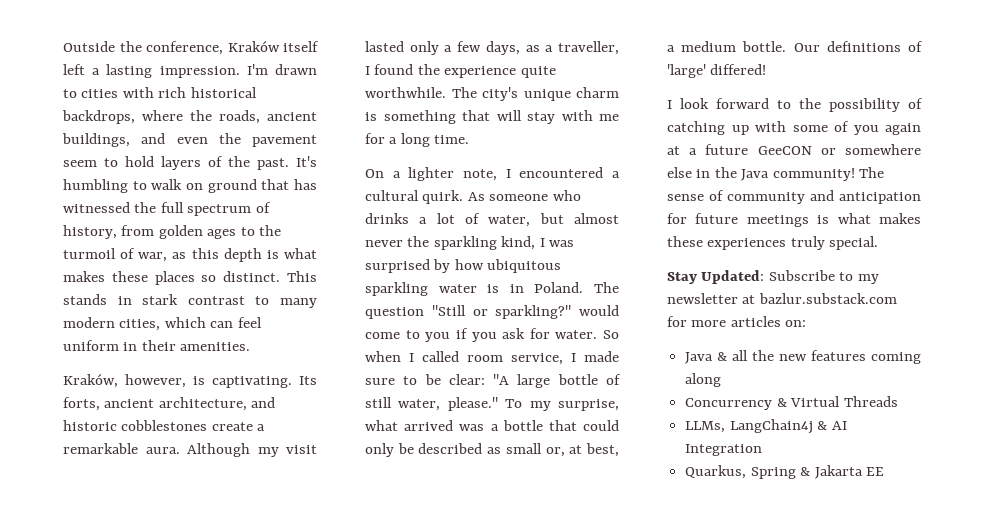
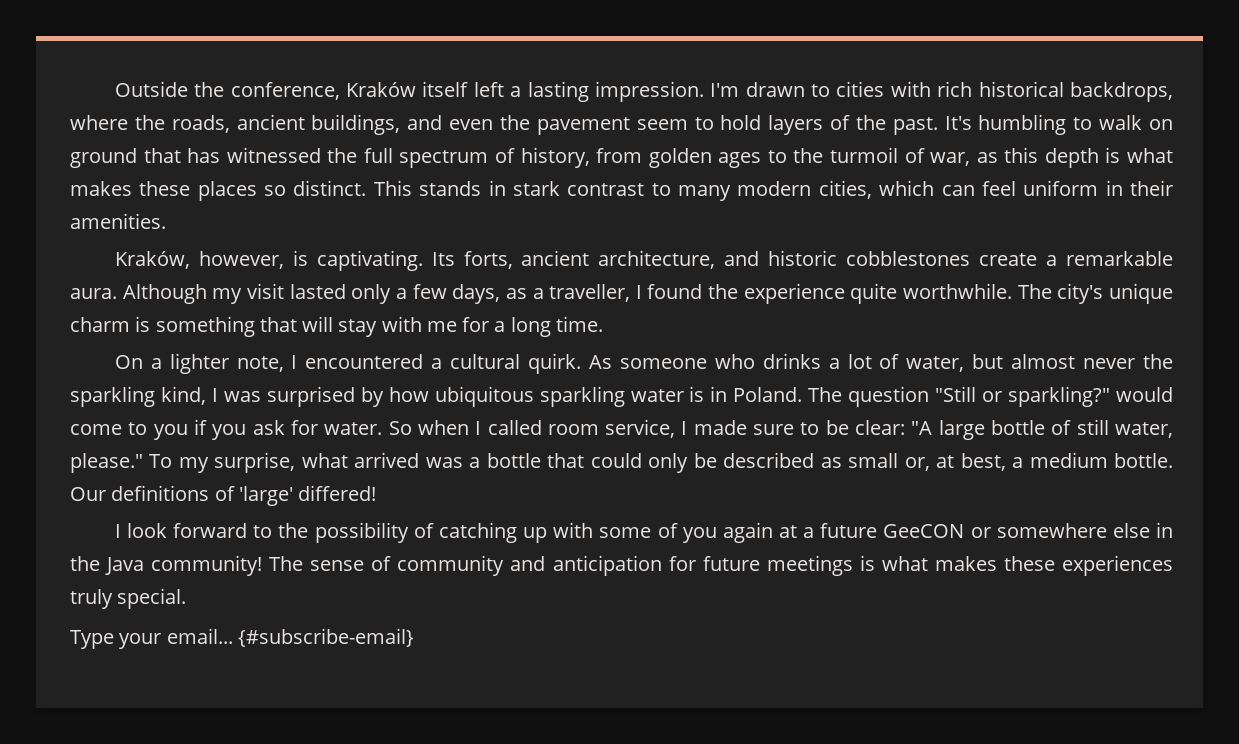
- Stay Updated: Subscribe to my newsletter at bazlur.substack.com for more articles on:
- Java & all the new features coming along
- Concurrency & Virtual Threads
- LLMs, LangChain4j & AI Integration
- Quarkus, Spring & Jakarta EE
+ Type your email... {#subscribe-email}

